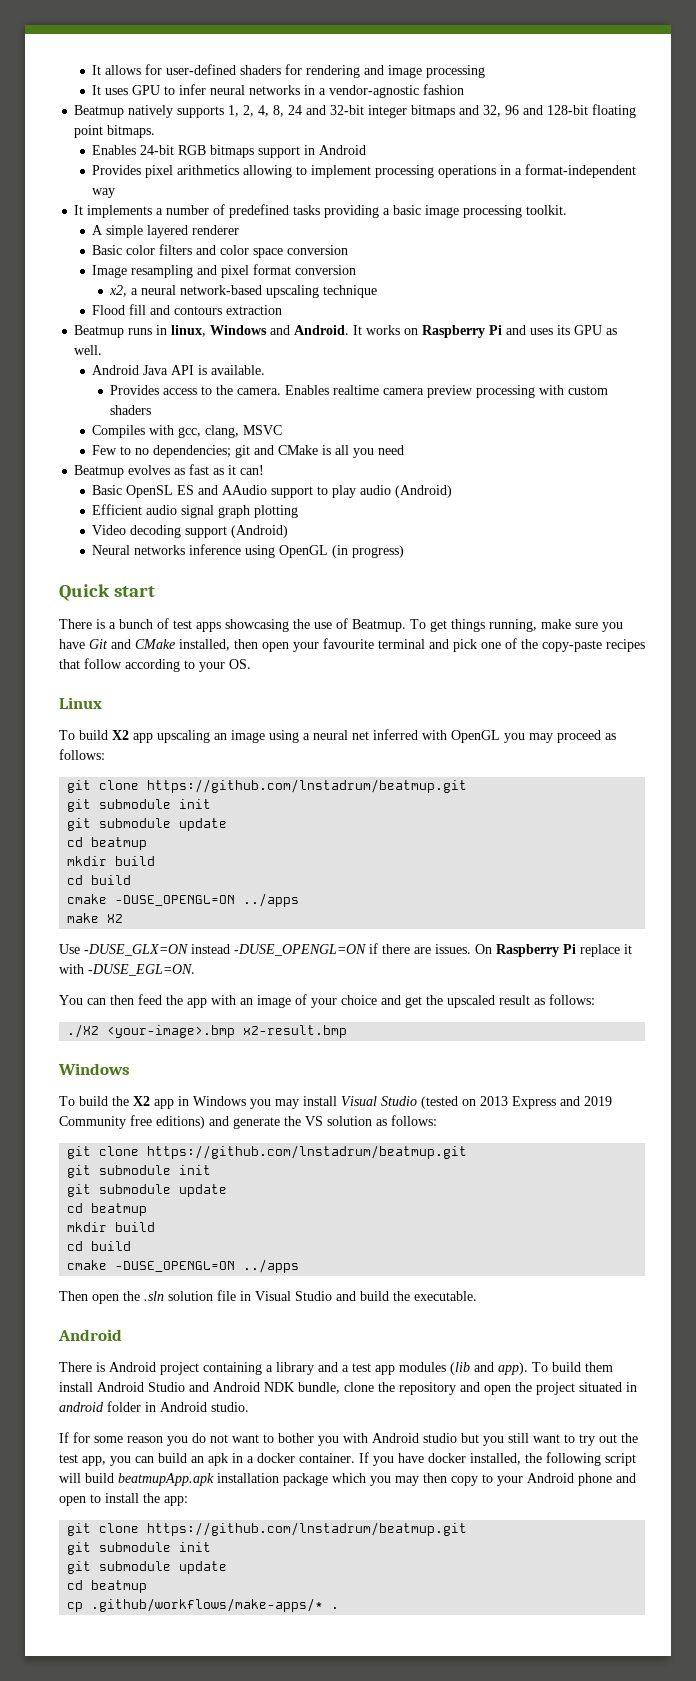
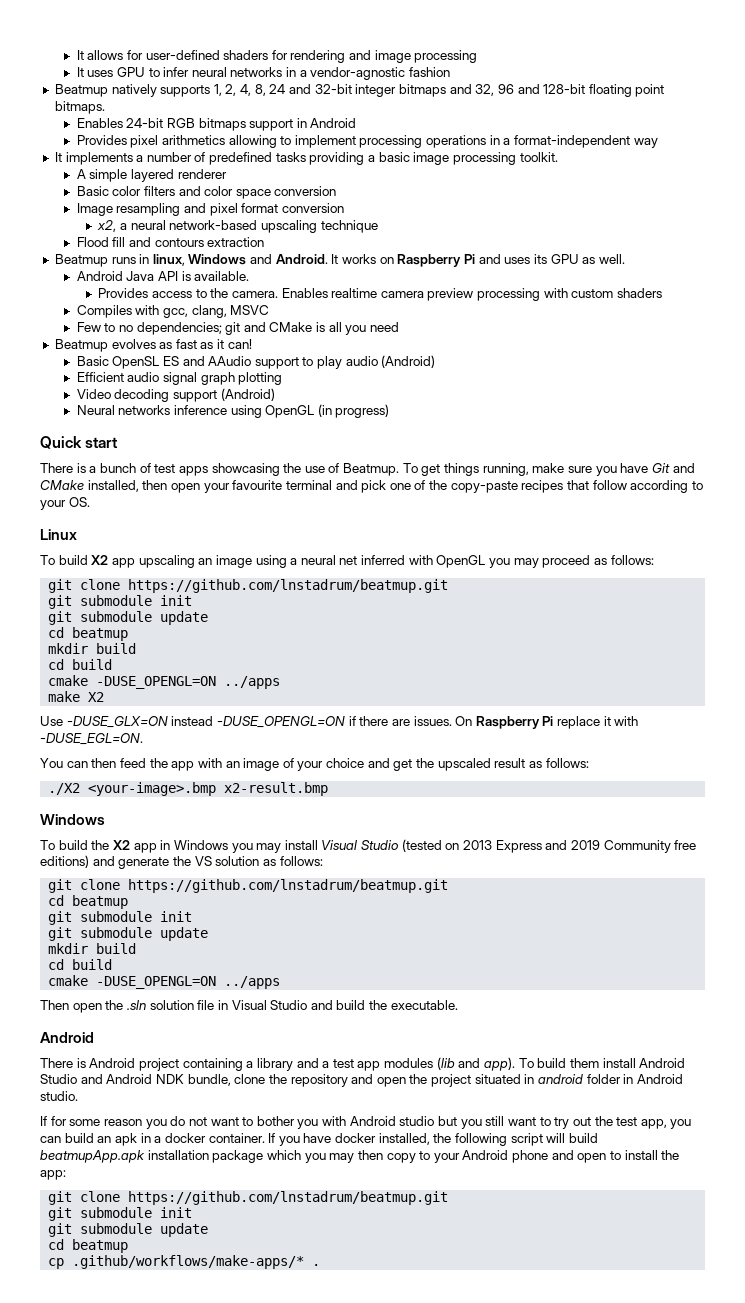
  To build the X2 app in Windows you may install Visual Studio (tested on 2013 Express and 2019 Community free editions) and generate the VS solution as follows:
  git clone https://github.com/lnstadrum/beatmup.git
+ cd beatmup
  git submodule init
  git submodule update
- cd beatmup

